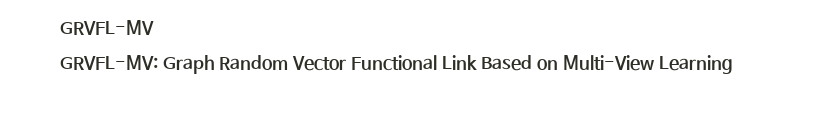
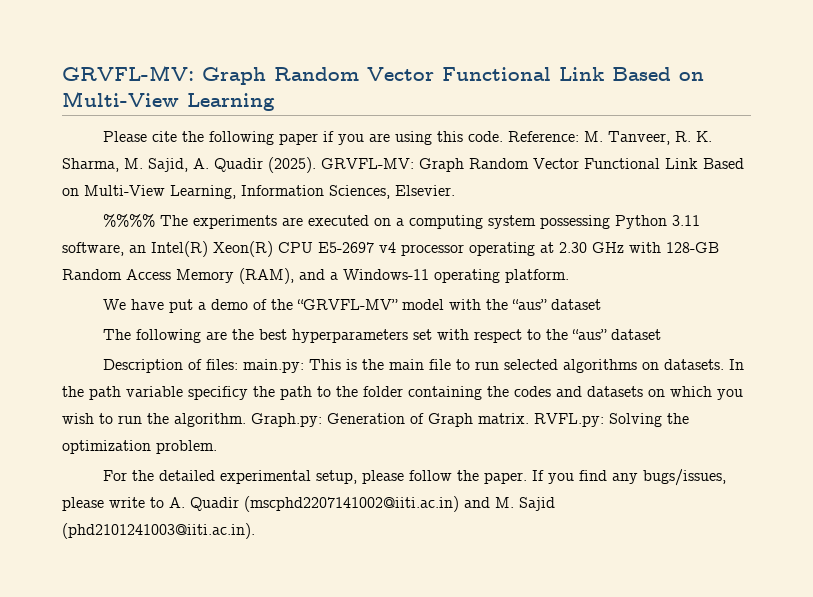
- GRVFL-MV
+ Please cite the following paper if you are using this code. Reference: M. Tanveer, R. K. Sharma, M. Sajid, A. Quadir (2025). GRVFL-MV: Graph Random Vector Functional Link Based on Multi-View Learning, Information Sciences, Elsevier.
+ %%%% The experiments are executed on a computing system possessing Python 3.11 software, an Intel(R) Xeon(R) CPU E5-2697 v4 processor operating at 2.30 GHz with 128-GB Random Access Memory (RAM), and a Windows-11 operating platform.
+ We have put a demo of the “GRVFL-MV” model with the “aus” dataset
+ The following are the best hyperparameters set with respect to the “aus” dataset
+ Description of files: main.py: This is the main file to run selected algorithms on datasets. In the path variable specificy the path to the folder containing the codes and datasets on which you wish to run the algorithm. Graph.py: Generation of Graph matrix. RVFL.py: Solving the optimization problem.
+ For the detailed experimental setup, please follow the paper. If you find any bugs/issues, please write to A. Quadir (mscphd2207141002@iiti.ac.in) and M. Sajid (phd2101241003@iiti.ac.in).

